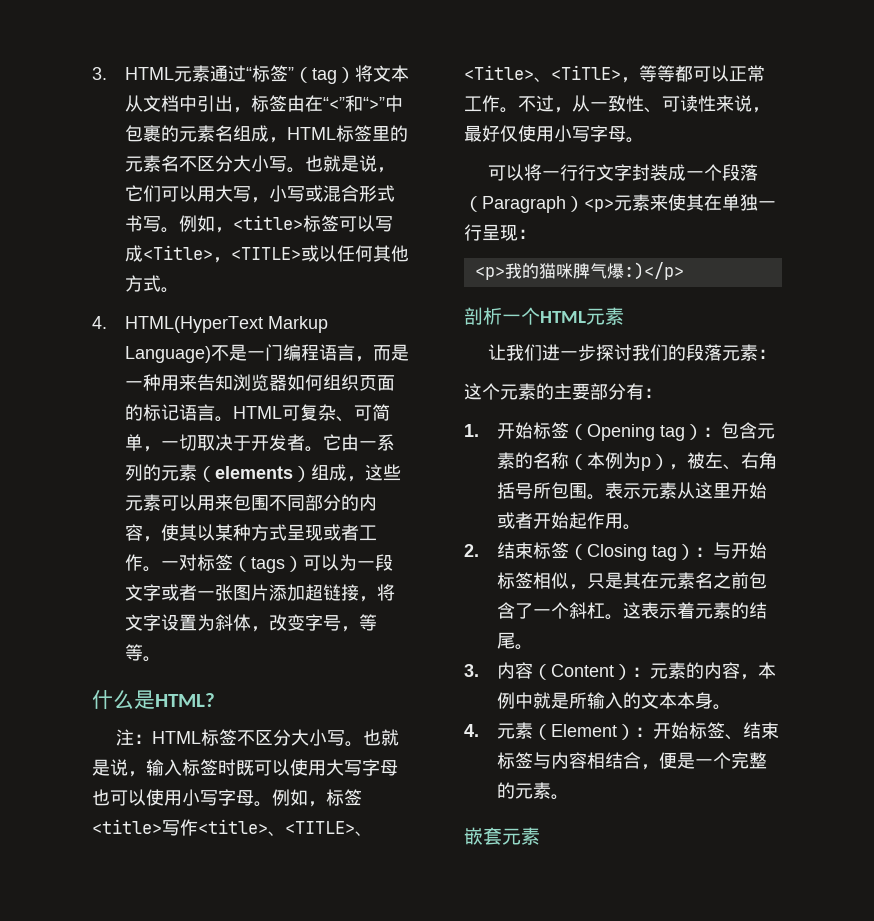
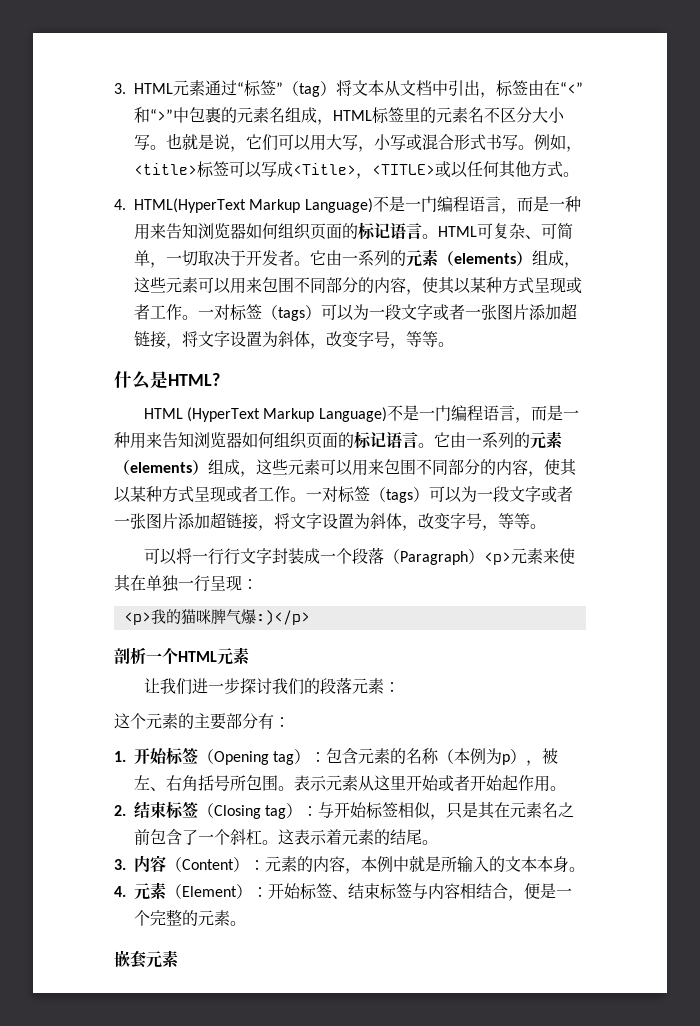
- 注：HTML标签不区分大小写。也就是说，输入标签时既可以使用大写字母也可以使用小写字母。例如，标签<title>写作<title>、<TITLE>、<Title>、<TiTlE>，等等都可以正常工作。不过，从一致性、可读性来说，最好仅使用小写字母。
+ HTML (HyperText Markup Language)不是一门编程语言，而是一种用来告知浏览器如何组织页面的标记语言。它由一系列的元素（elements）组成，这些元素可以用来包围不同部分的内容，使其以某种方式呈现或者工作。一对标签（tags）可以为一段文字或者一张图片添加超链接，将文字设置为斜体，改变字号，等等。

